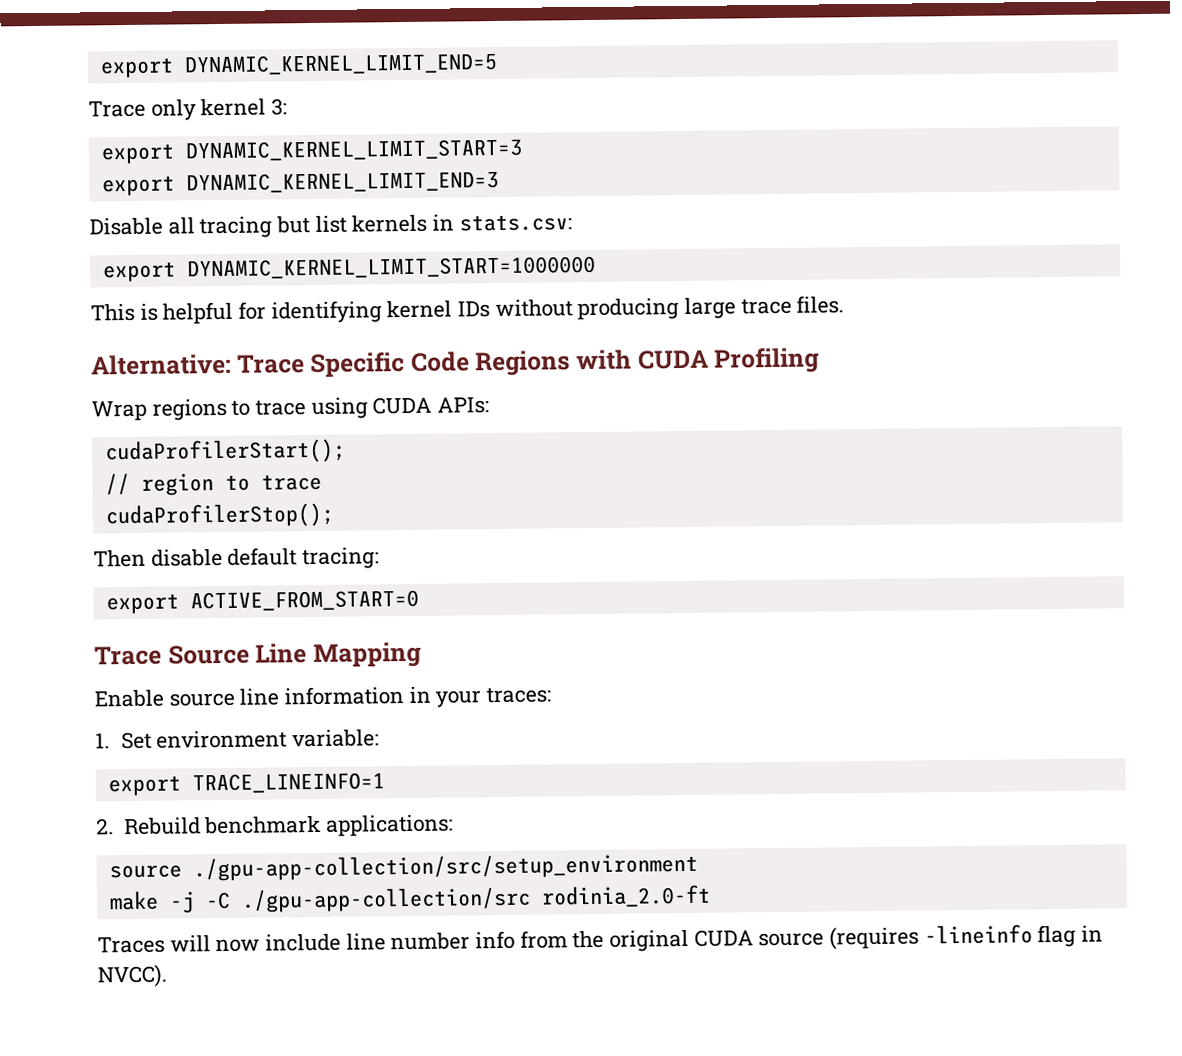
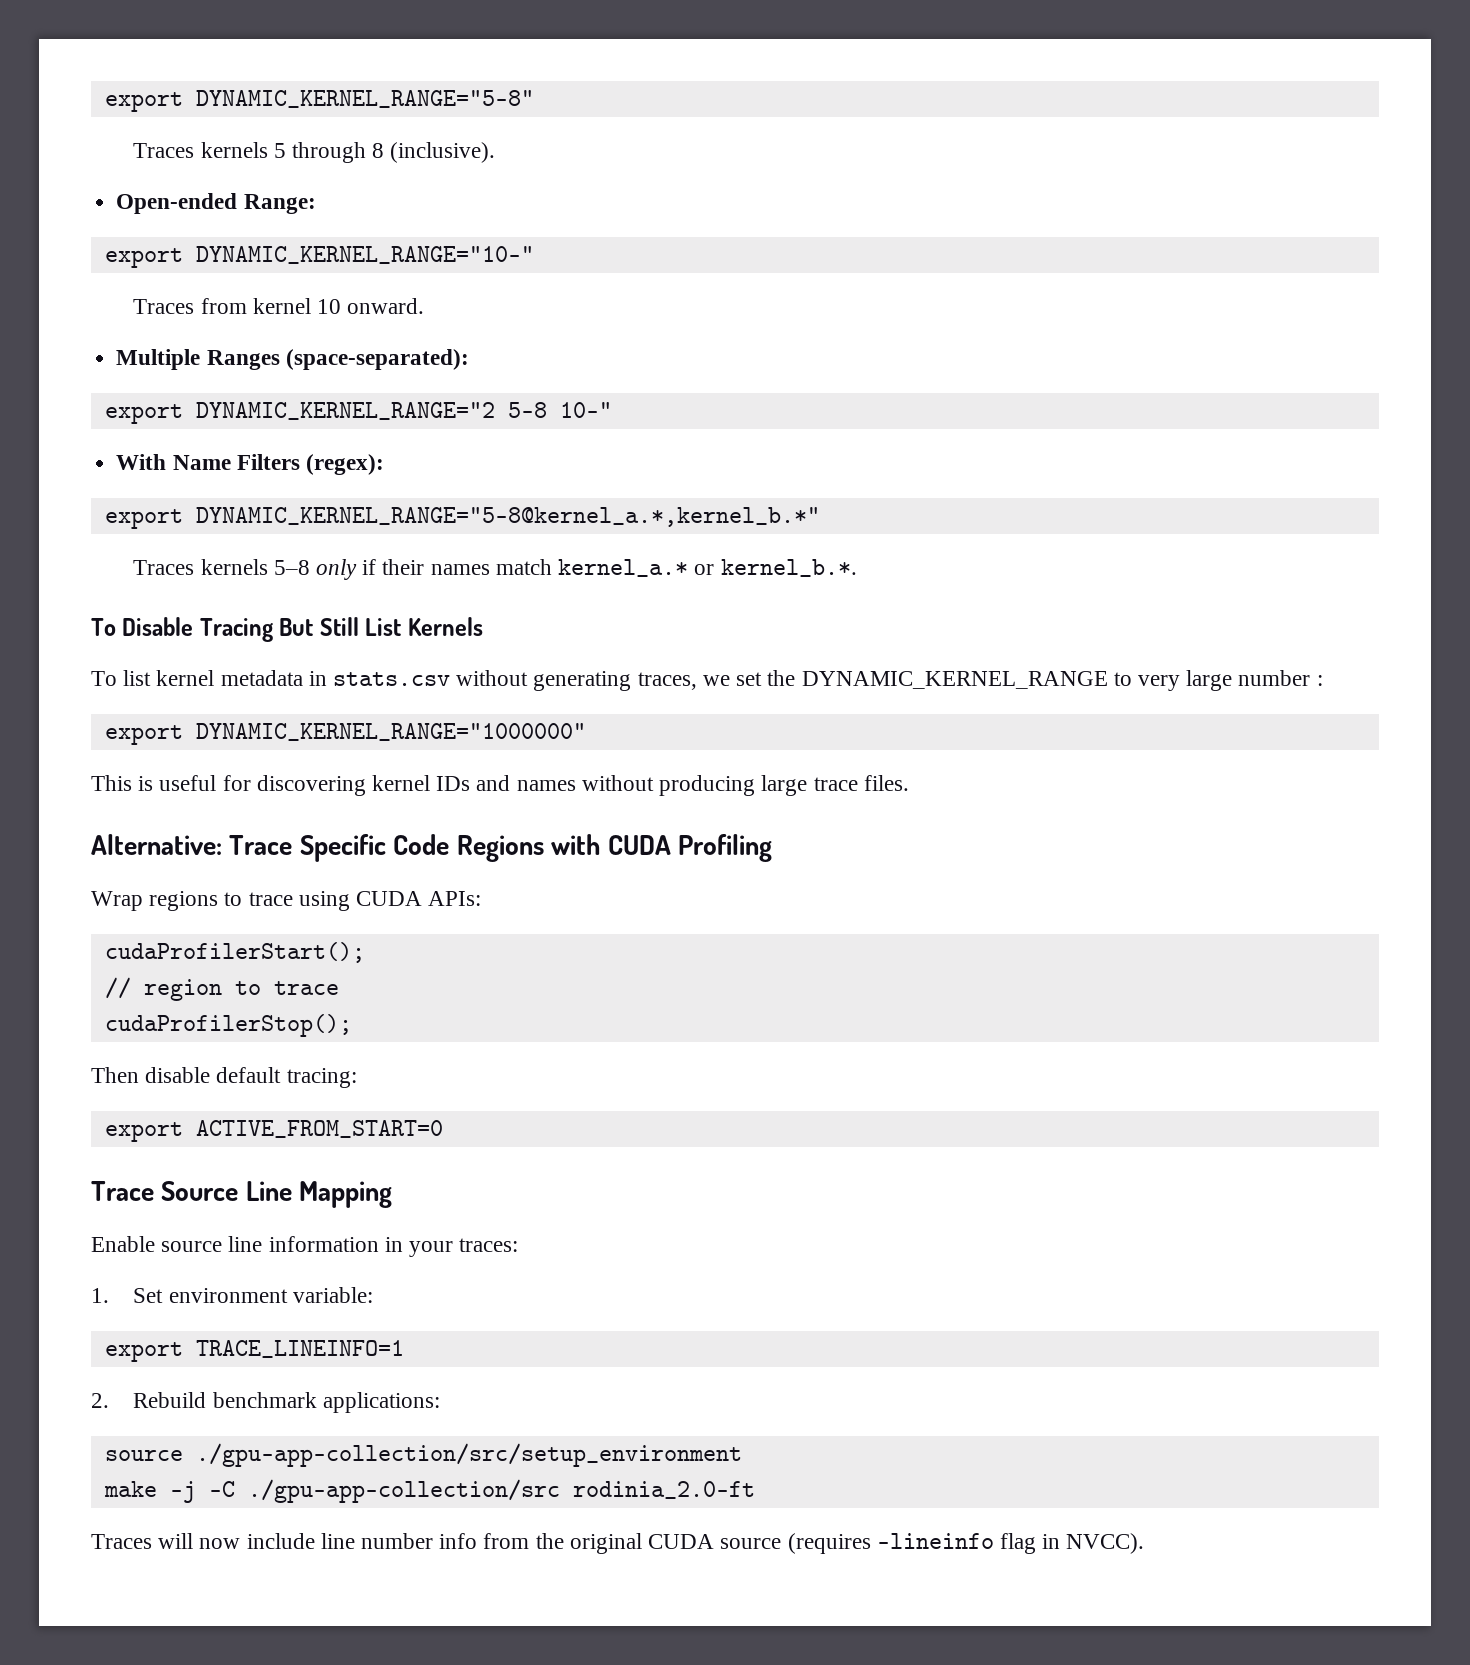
- export DYNAMIC_KERNEL_LIMIT_END=5
- Trace only kernel 3:
- export DYNAMIC_KERNEL_LIMIT_START=3
- export DYNAMIC_KERNEL_LIMIT_END=3
- Disable all tracing but list kernels in stats.csv:
- export DYNAMIC_KERNEL_LIMIT_START=1000000
- This is helpful for identifying kernel IDs without producing large trace files.
+ export DYNAMIC_KERNEL_RANGE="5-8"
+ Traces kernels 5 through 8 (inclusive).
+ Open-ended Range:
+ export DYNAMIC_KERNEL_RANGE="10-"
+ Traces from kernel 10 onward.
+ Multiple Ranges (space-separated):
+ export DYNAMIC_KERNEL_RANGE="2 5-8 10-"
+ With Name Filters (regex):
+ export DYNAMIC_KERNEL_RANGE="5-8@kernel_a.*,kernel_b.*"
+ Traces kernels 5–8 only if their names match kernel_a.* or kernel_b.*.
+ To Disable Tracing But Still List Kernels
+ To list kernel metadata in stats.csv without generating traces, we set the DYNAMIC_KERNEL_RANGE to very large number :
+ export DYNAMIC_KERNEL_RANGE="1000000"
+ This is useful for discovering kernel IDs and names without producing large trace files.

